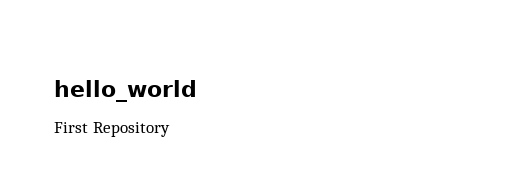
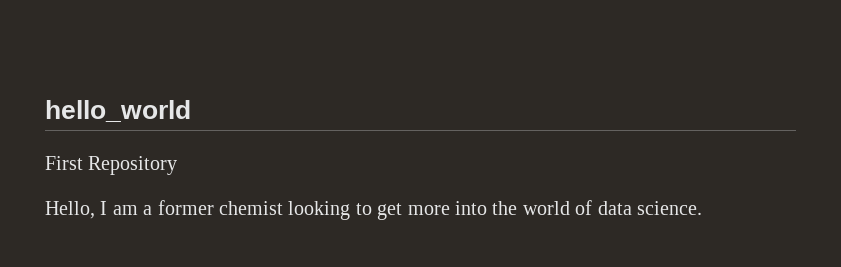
+ Hello, I am a former chemist looking to get more into the world of data science.

